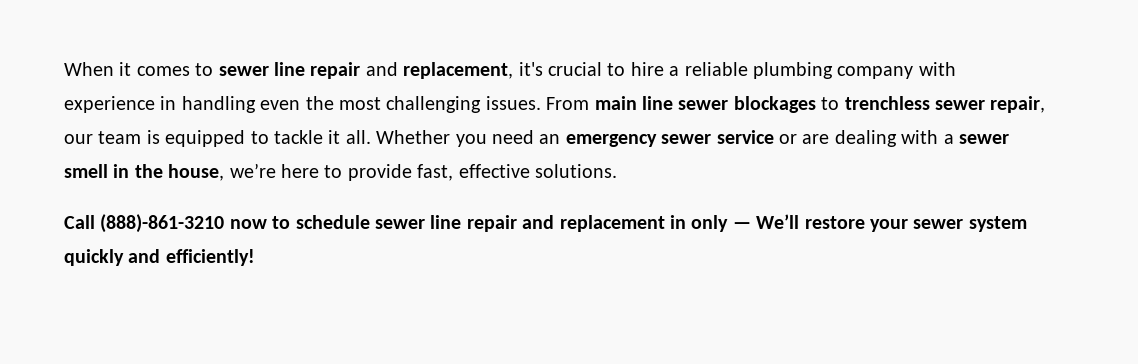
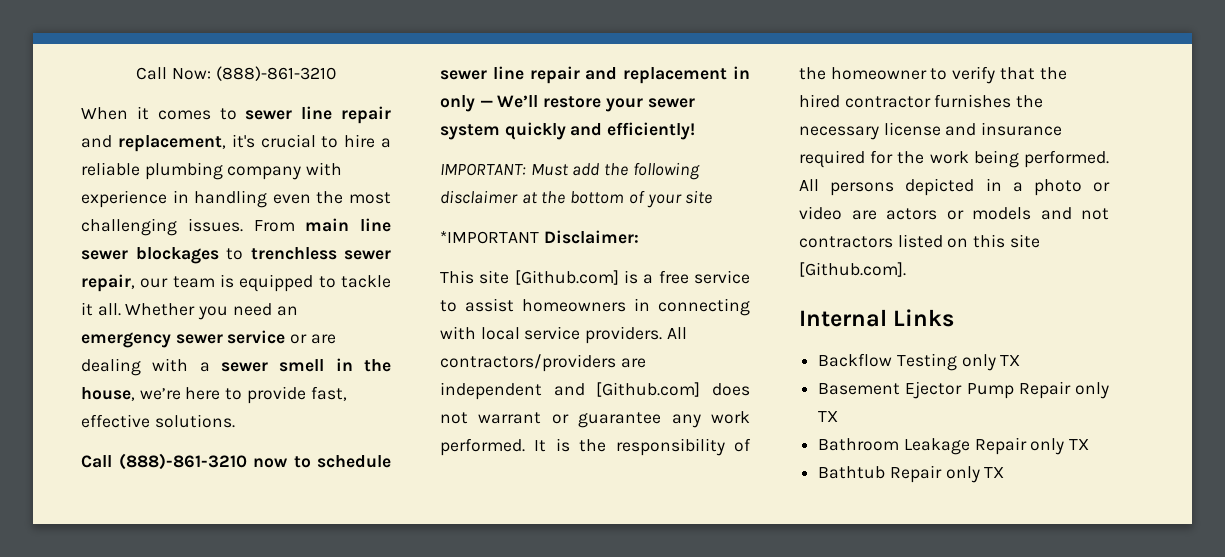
+ Call Now: (888)-861-3210
+ IMPORTANT: Must add the following disclaimer at the bottom of your site
+ *IMPORTANT Disclaimer:
+ This site [Github.com] is a free service to assist homeowners in connecting with local service providers. All contractors/providers are independent and [Github.com] does not warrant or guarantee any work performed. It is the responsibility of the homeowner to verify that the hired contractor furnishes the necessary license and insurance required for the work being performed. All persons depicted in a photo or video are actors or models and not contractors listed on this site [Github.com].
+ Internal Links
+ Backflow Testing only TX
+ Basement Ejector Pump Repair only TX
+ Bathroom Leakage Repair only TX
+ Bathtub Repair only TX

